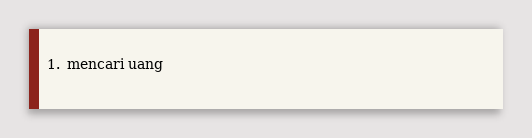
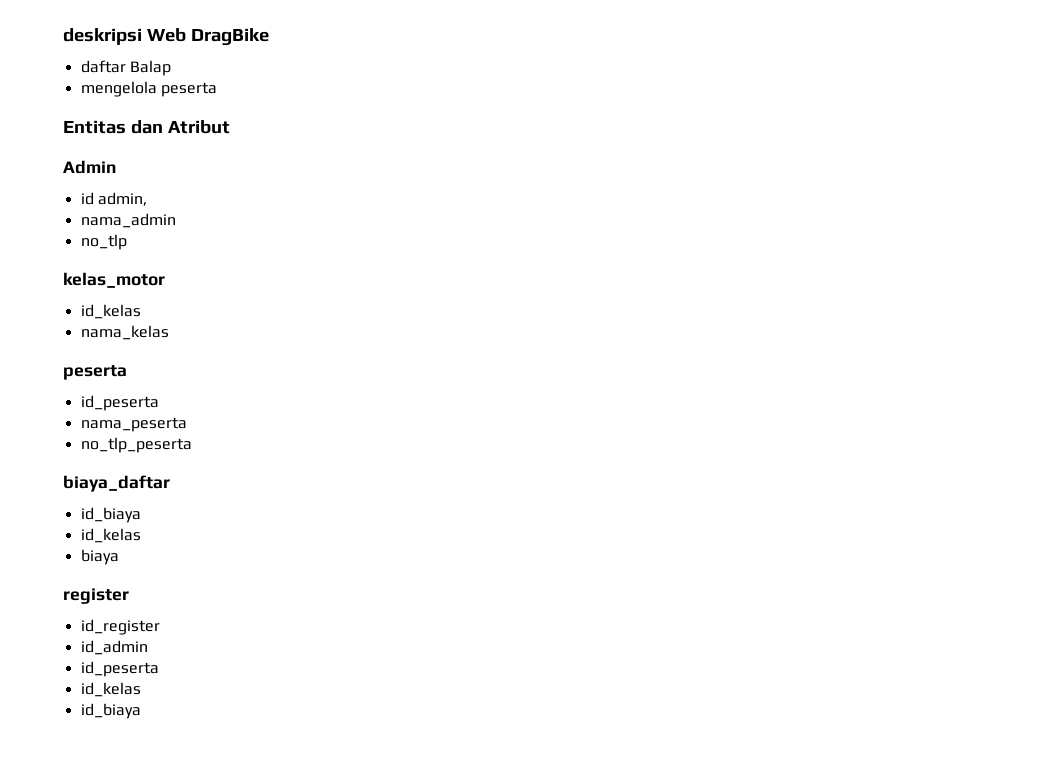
- 1. mencari uang
+ deskripsi Web DragBike
+ daftar Balap
+ mengelola peserta
+ Entitas dan Atribut
+ Admin
+ id admin,
+ nama_admin
+ no_tlp
+ kelas_motor
+ id_kelas
+ nama_kelas
+ peserta
+ id_peserta
+ nama_peserta
+ no_tlp_peserta
+ biaya_daftar
+ id_biaya
+ id_kelas
+ biaya
+ register
+ id_register
+ id_admin
+ id_peserta
+ id_kelas
+ id_biaya

